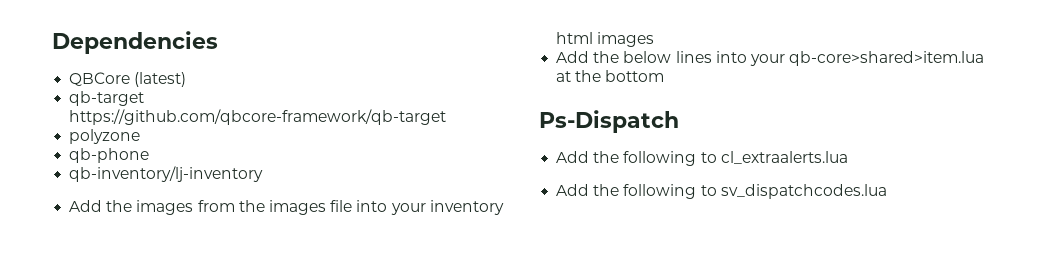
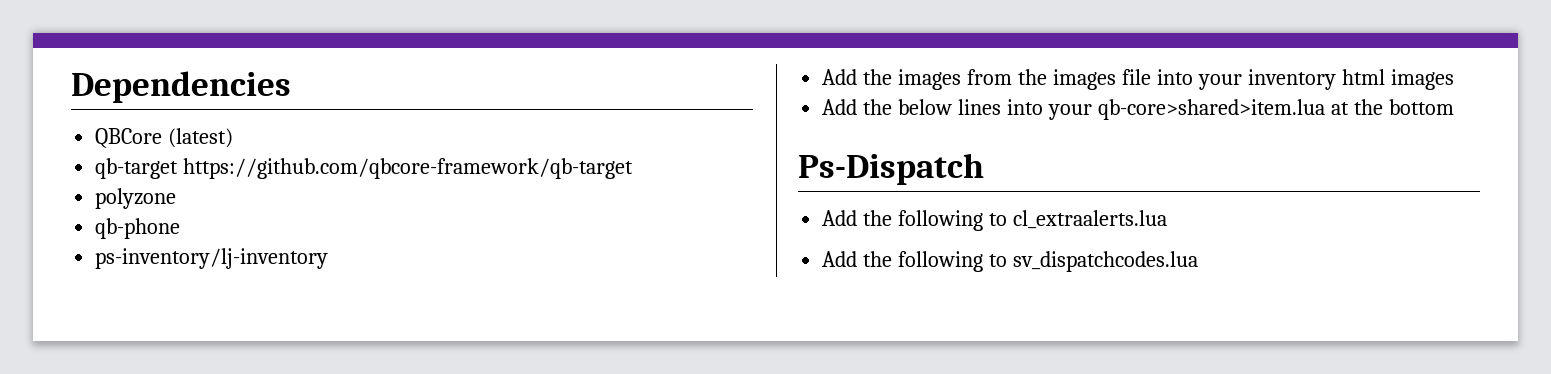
- qb-inventory/lj-inventory
+ ps-inventory/lj-inventory

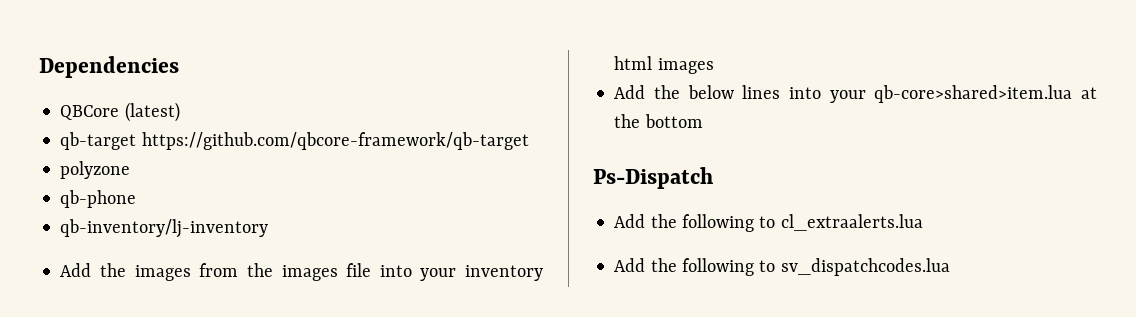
- ps-inventory/lj-inventory
+ qb-inventory/lj-inventory

